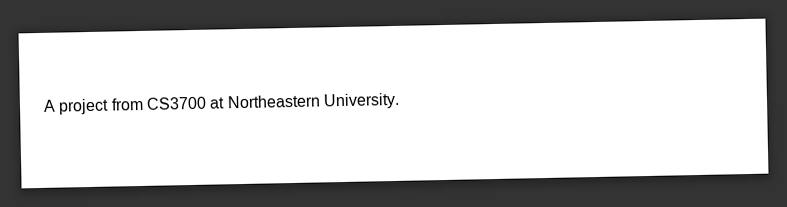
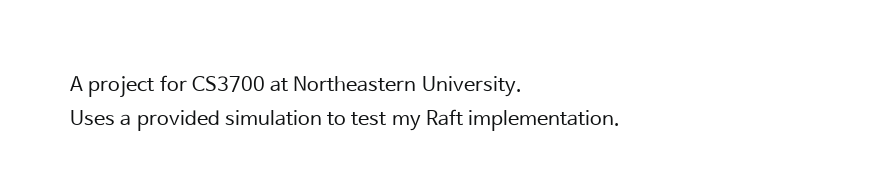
- A project from CS3700 at Northeastern University.
+ A project for CS3700 at Northeastern University.
+ Uses a provided simulation to test my Raft implementation.

